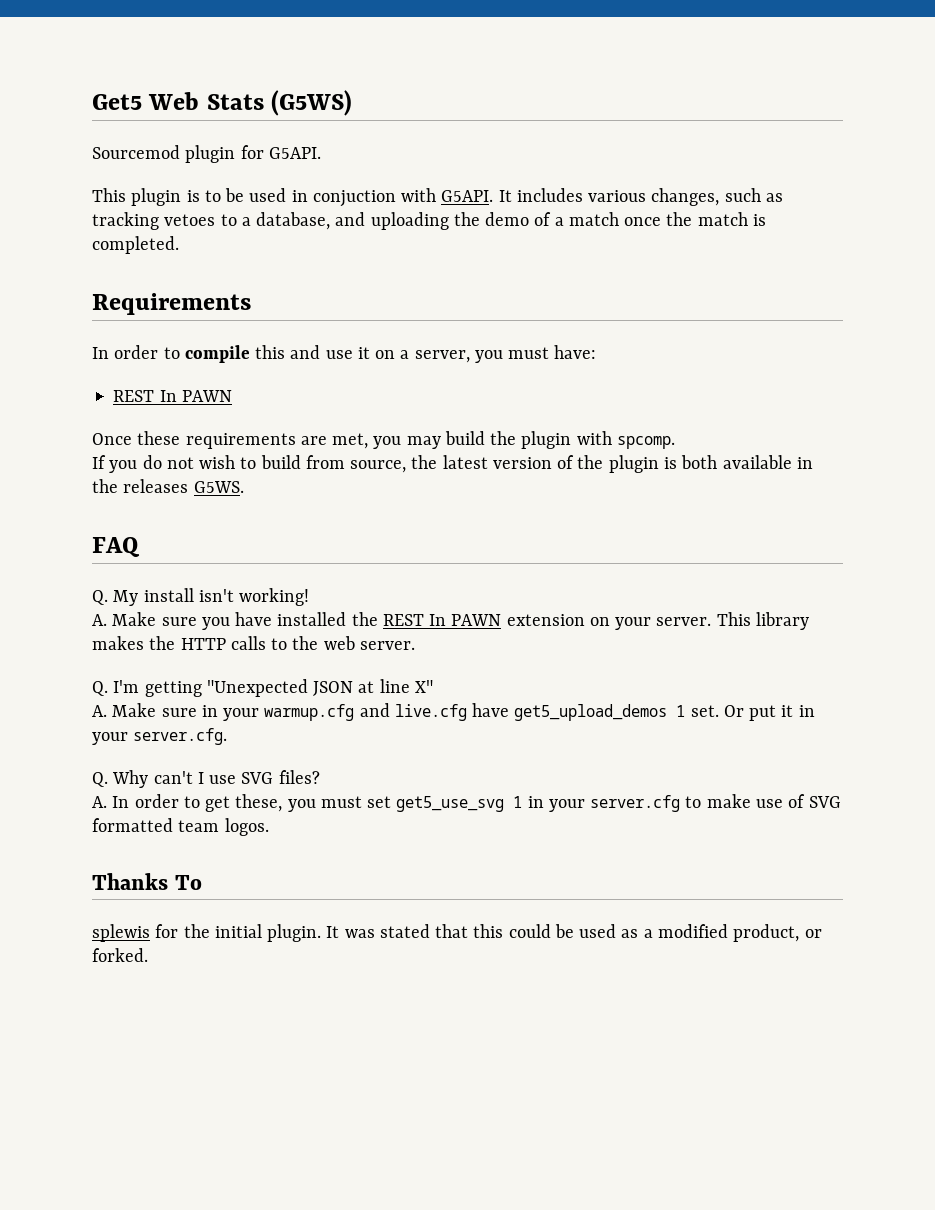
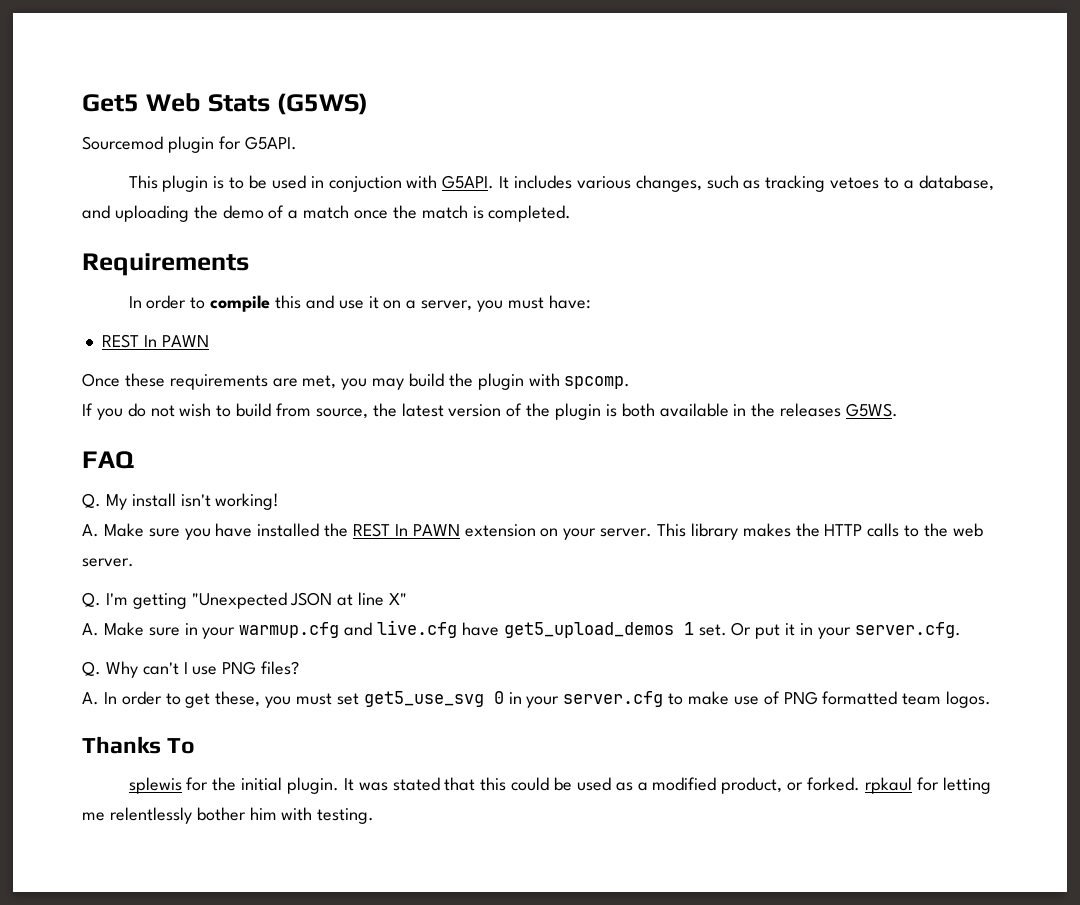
- Q. Why can't I use SVG files?
+ Q. Why can't I use PNG files?
- A. In order to get these, you must set get5_use_svg 1 in your server.cfg to make use of SVG formatted team logos.
+ A. In order to get these, you must set get5_use_svg 0 in your server.cfg to make use of PNG formatted team logos.
- It was stated that this could be used as a modified product, or forked.
+ It was stated that this could be used as a modified product, or forked. rpkaul for letting me relentlessly bother him with testing.

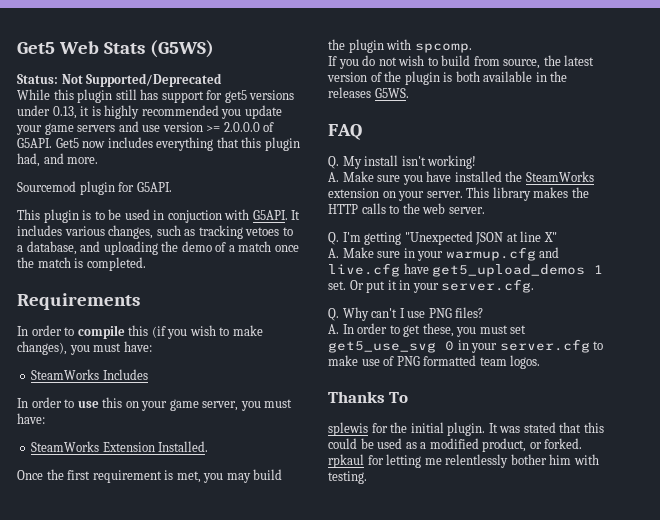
+ Status: Not Supported/Deprecated
+ While this plugin still has support for get5 versions under 0.13, it is highly recommended you update your game servers and use version >= 2.0.0.0 of G5API. Get5 now includes everything that this plugin had, and more.
- In order to compile this and use it on a server, you must have:
- REST In PAWN
- Once these requirements are met, you may build the plugin with spcomp.
+ In order to compile this (if you wish to make changes), you must have:
+ SteamWorks Includes
+ In order to use this on your game server, you must have:
+ SteamWorks Extension Installed.
+ Once the first requirement is met, you may build the plugin with spcomp.
- A. Make sure you have installed the REST In PAWN extension on your server.
+ A. Make sure you have installed the SteamWorks extension on your server.

